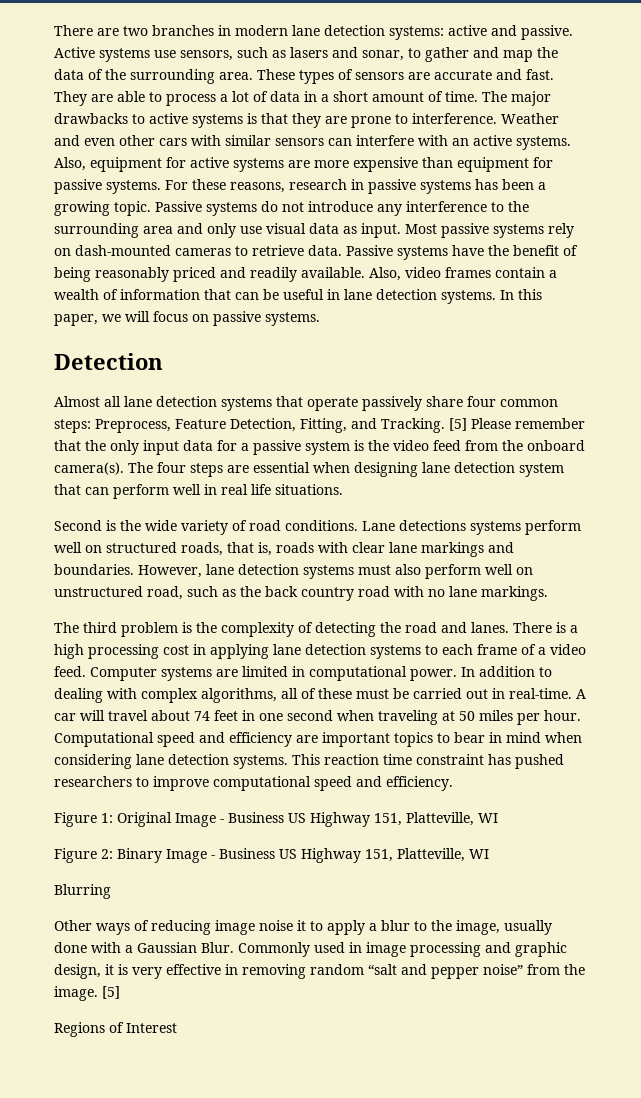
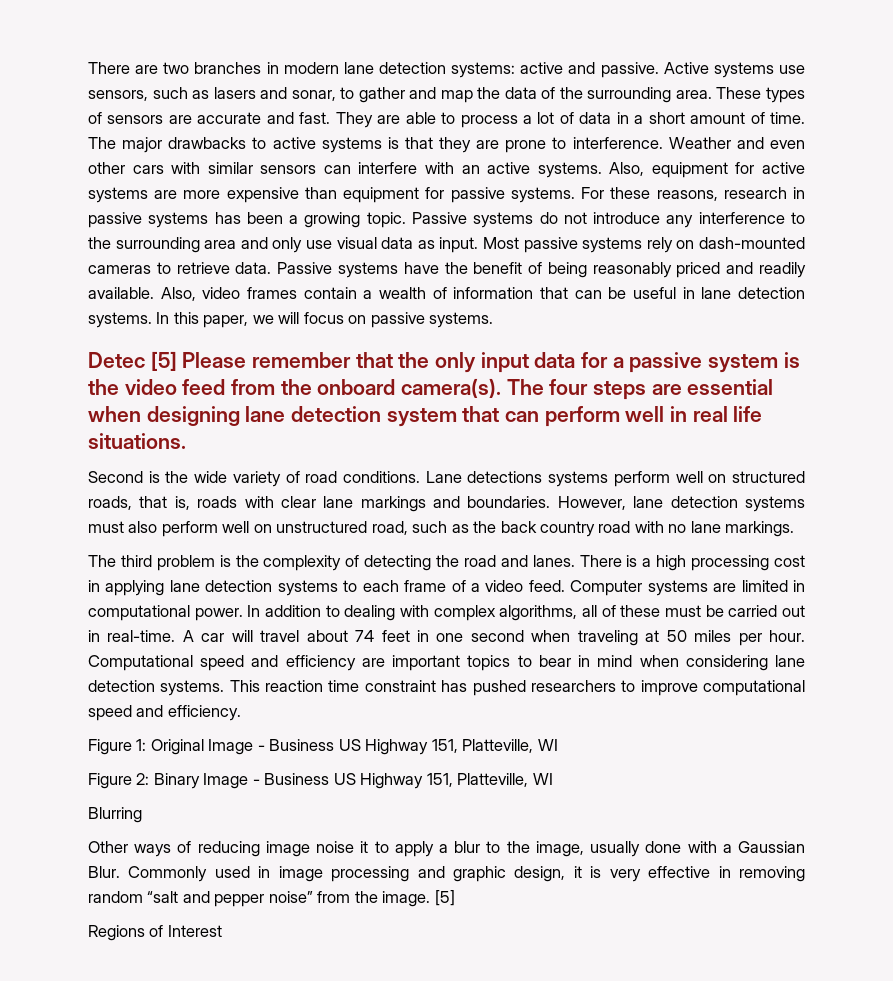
- Detection
- Almost all lane detection systems that operate passively share four common steps: Preprocess, Feature Detection, Fitting, and Tracking. [5] Please remember that the only input data for a passive system is the video feed from the onboard camera(s).
+ Detec [5] Please remember that the only input data for a passive system is the video feed from the onboard camera(s).

